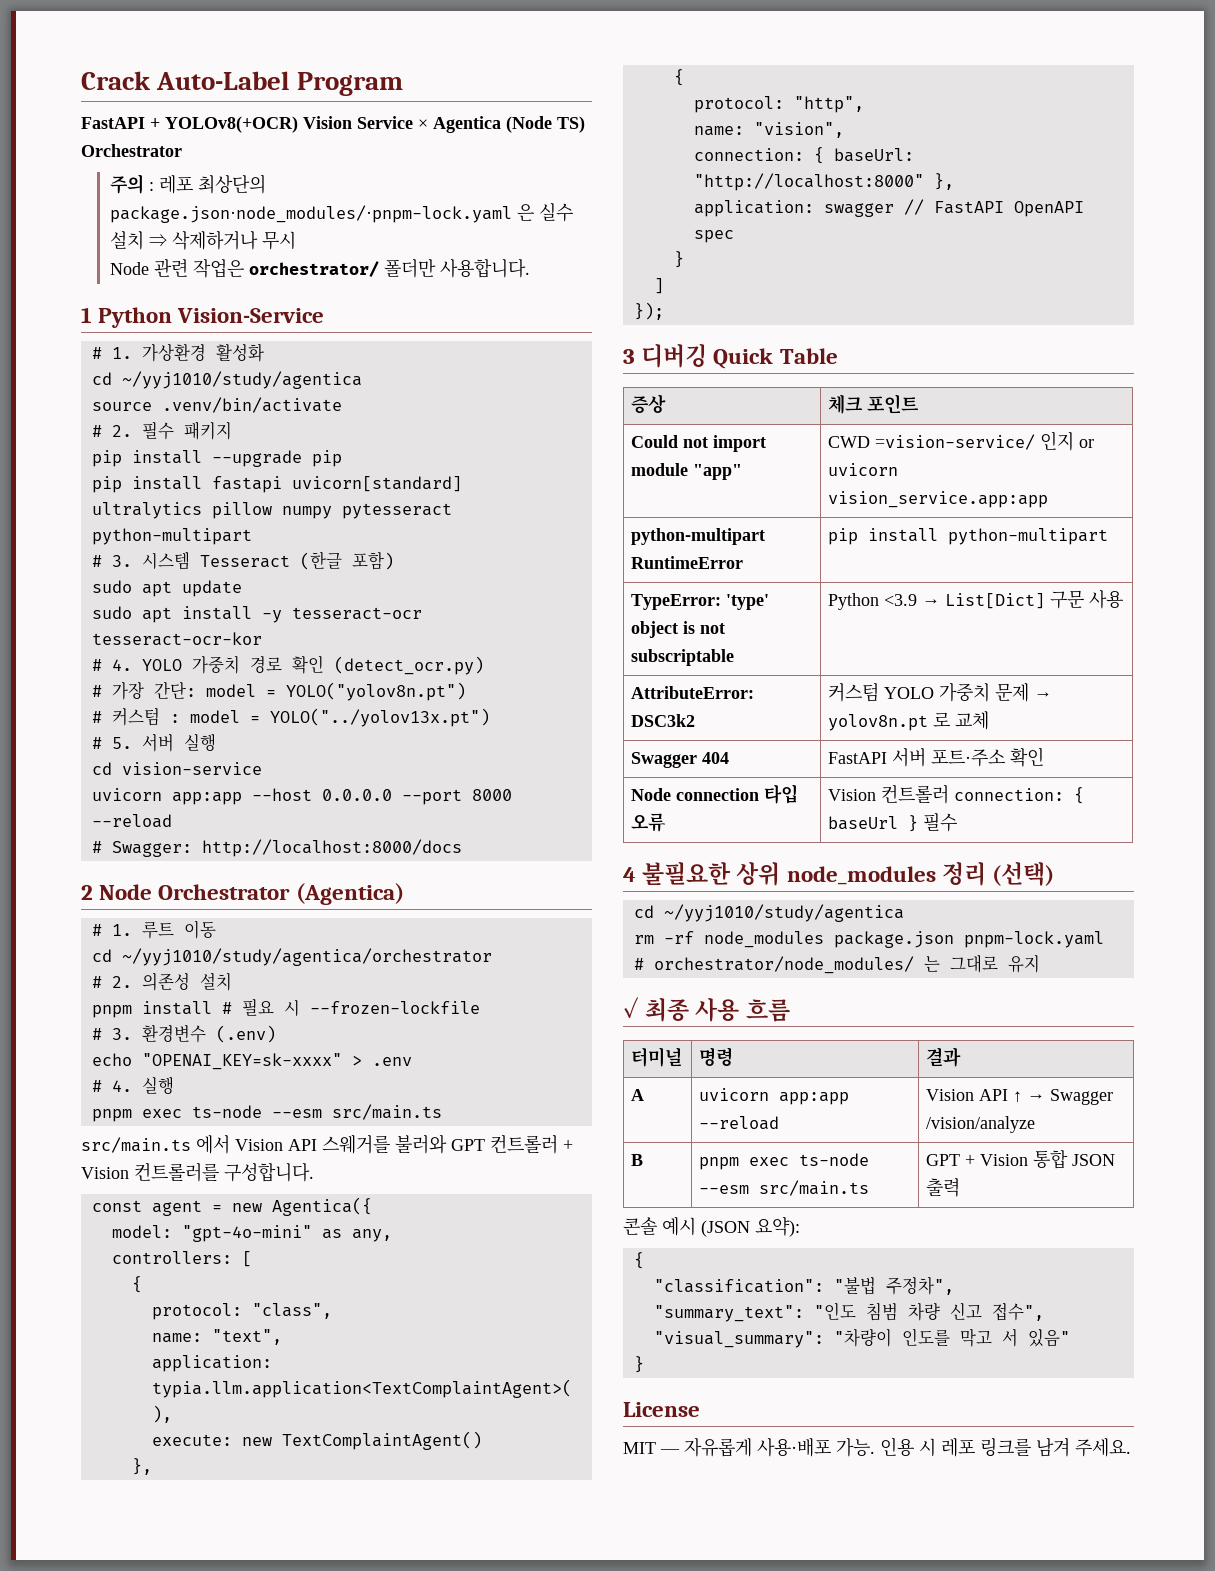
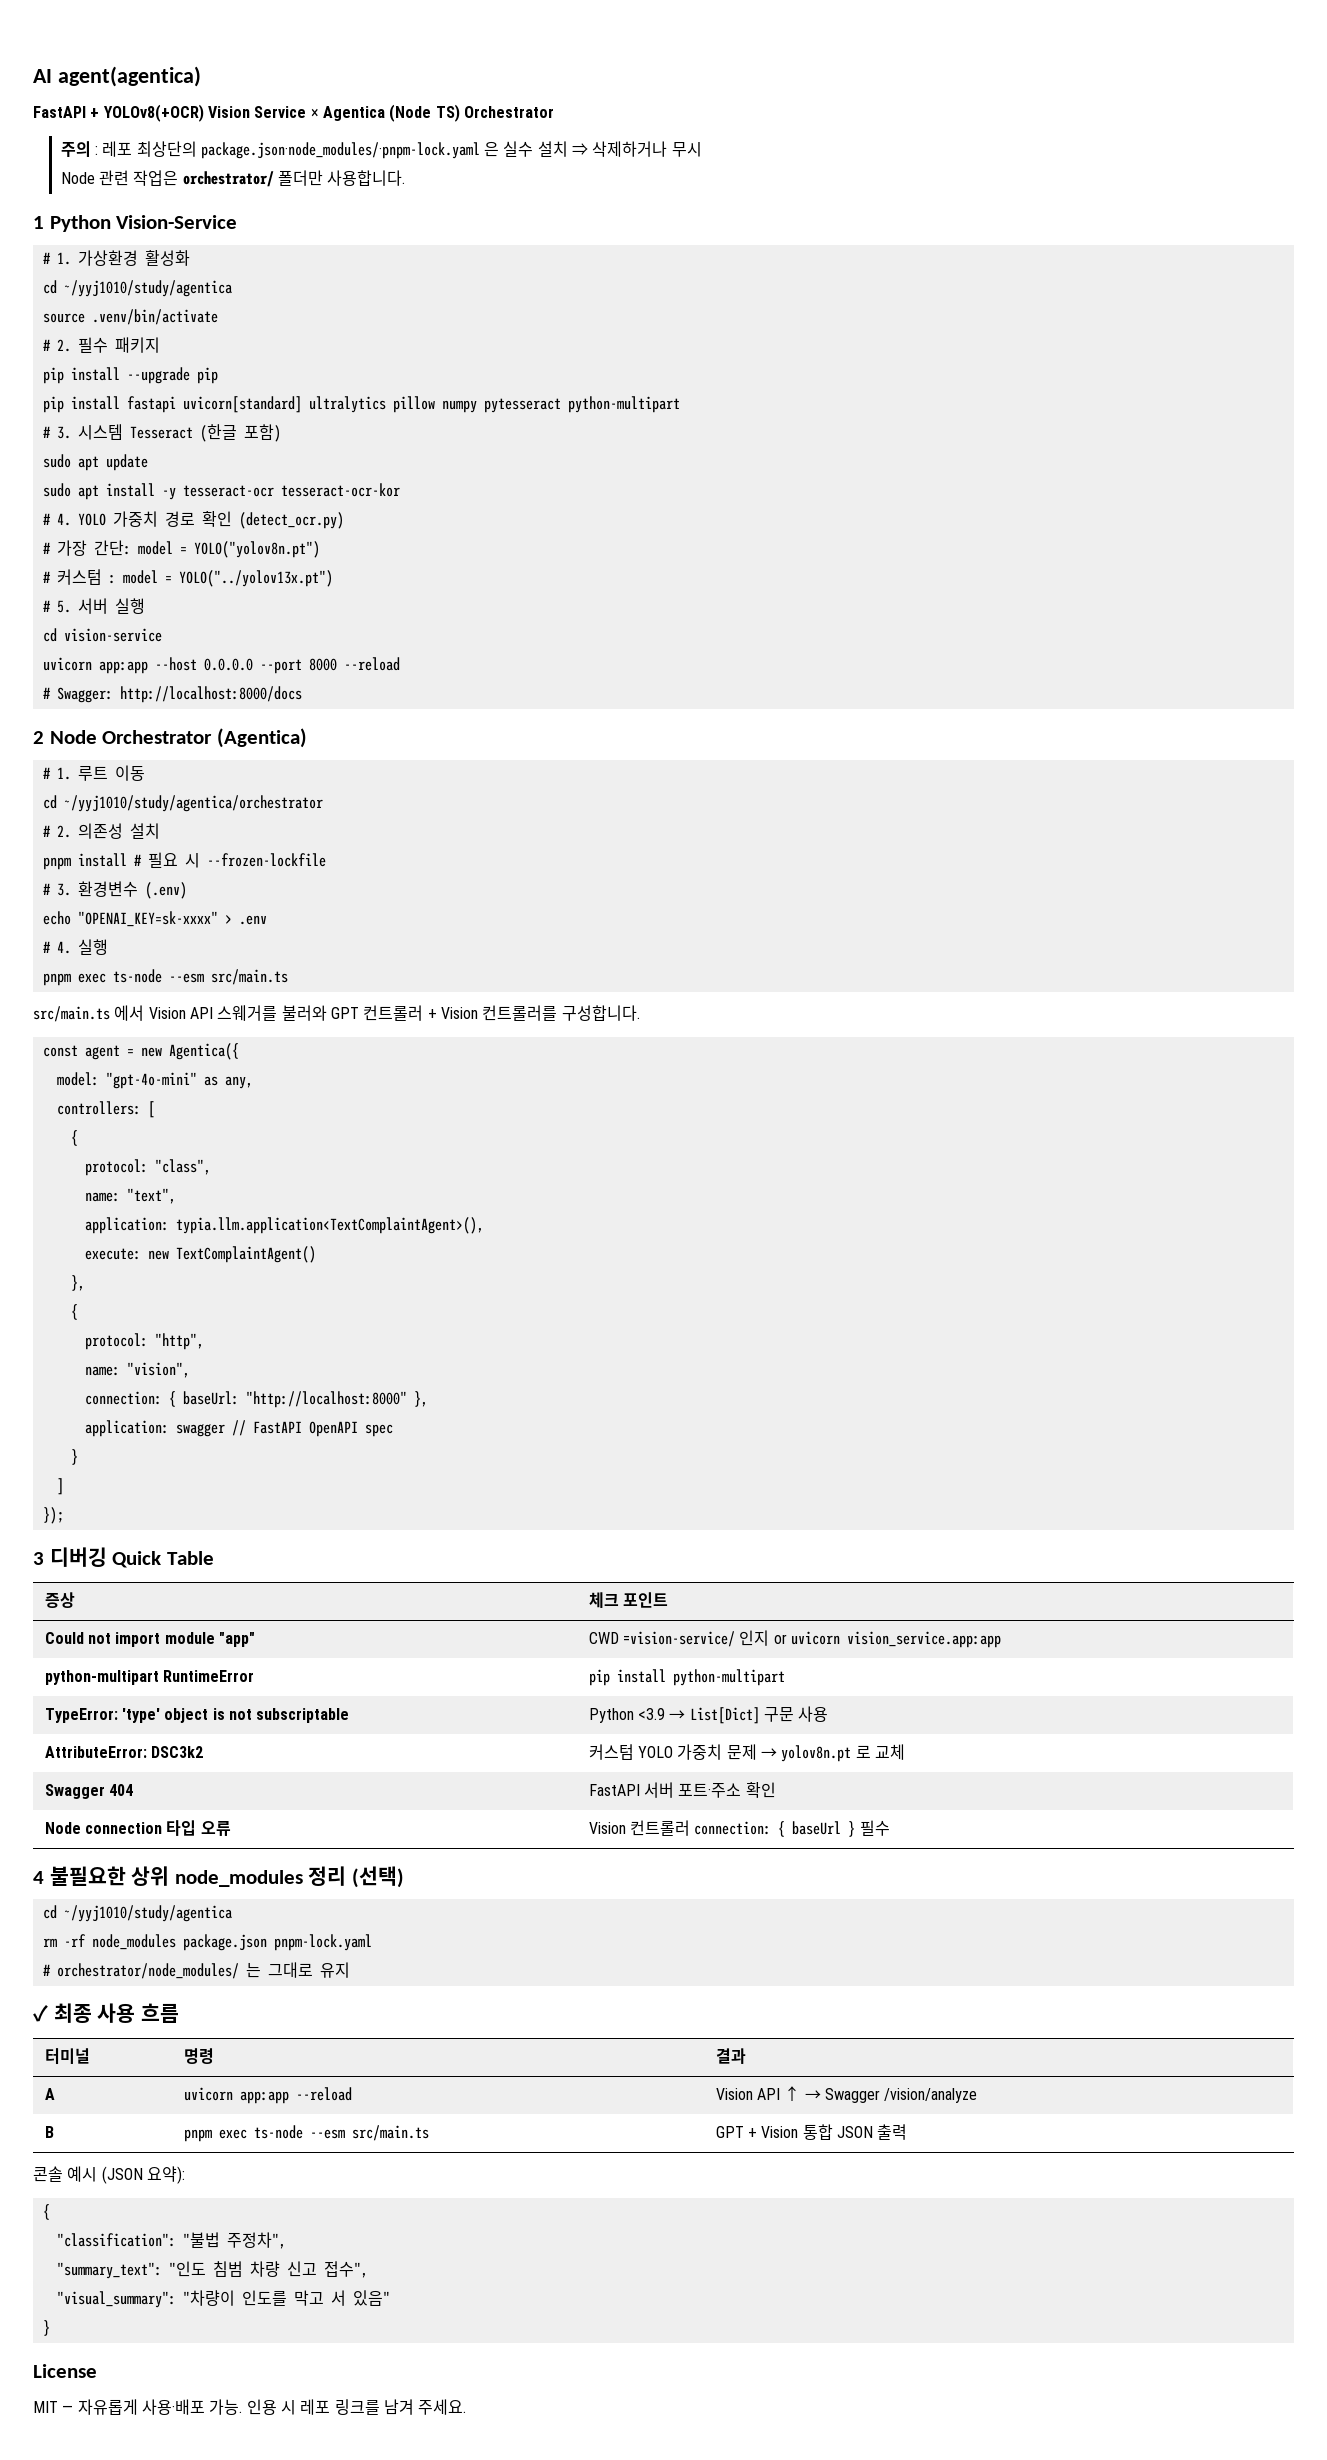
- Crack Auto-Label Program
+ AI agent(agentica)

